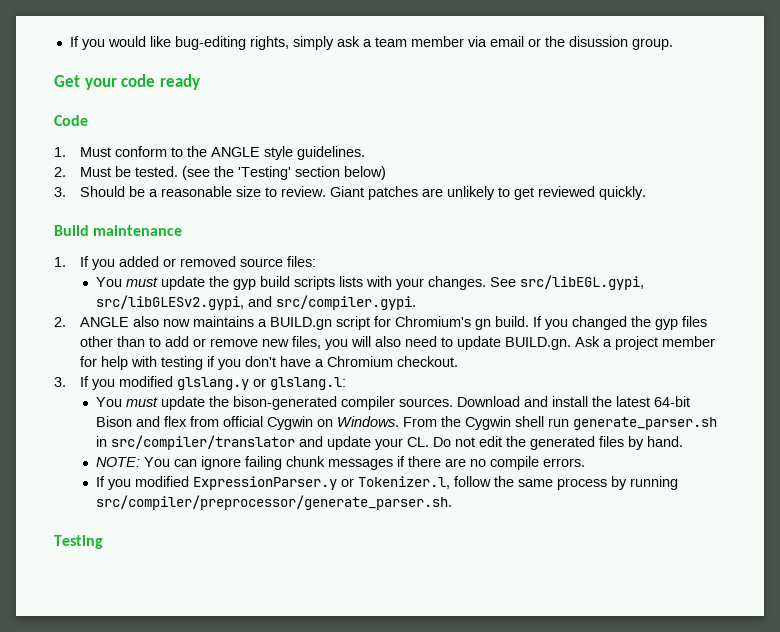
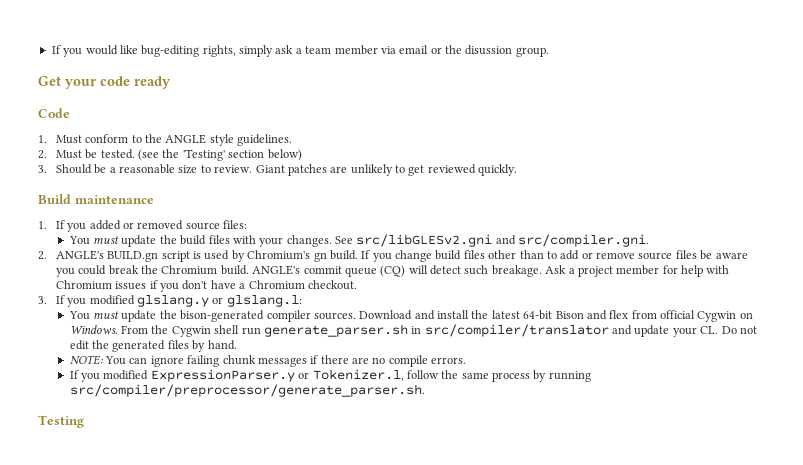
- You must update the gyp build scripts lists with your changes. See src/libEGL.gypi, src/libGLESv2.gypi, and src/compiler.gypi.
- 2. ANGLE also now maintains a BUILD.gn script for Chromium's gn build.
+ You must update the build files with your changes. See src/libGLESv2.gni and src/compiler.gni.
+ 2. ANGLE's BUILD.gn script is used by Chromium's gn build.
- If you changed the gyp files other than to add or remove new files, you will also need to update BUILD.gn. Ask a project member for help with testing if you don't have a Chromium checkout.
+ If you change build files other than to add or remove source files be aware you could break the Chromium build. ANGLE's commit queue (CQ) will detect such breakage. Ask a project member for help with Chromium issues if you don't have a Chromium checkout.

